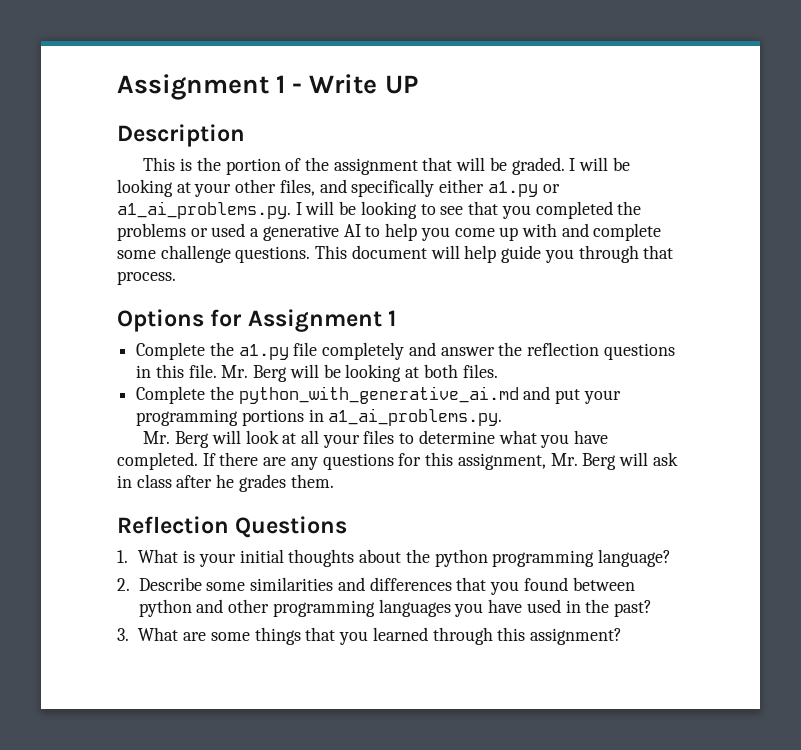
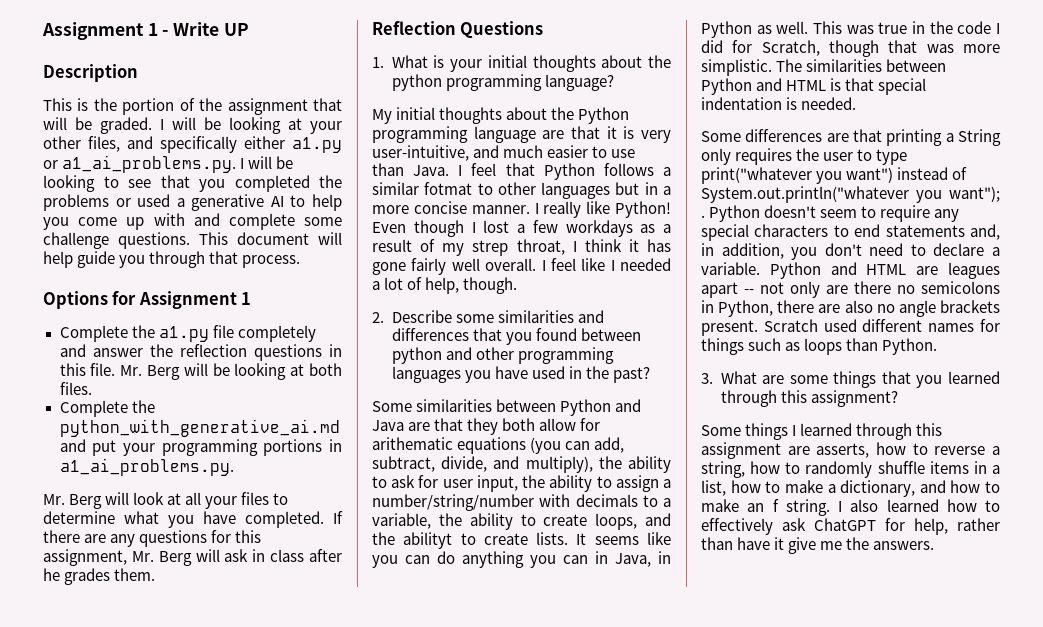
+ My initial thoughts about the Python programming language are that it is very user-intuitive, and much easier to use than Java. I feel that Python follows a similar fotmat to other languages but in a more concise manner. I really like Python! Even though I lost a few workdays as a result of my strep throat, I think it has gone fairly well overall. I feel like I needed a lot of help, though.
+ Some similarities between Python and Java are that they both allow for arithematic equations (you can add, subtract, divide, and multiply), the ability to ask for user input, the ability to assign a number/string/number with decimals to a variable, the ability to create loops, and the abilityt to create lists. It seems like you can do anything you can in Java, in Python as well. This was true in the code I did for Scratch, though that was more simplistic. The similarities between Python and HTML is that special indentation is needed.
+ Some differences are that printing a String only requires the user to type print("whatever you want") instead of System.out.println("whatever you want"); . Python doesn't seem to require any special characters to end statements and, in addition, you don't need to declare a variable. Python and HTML are leagues apart -- not only are there no semicolons in Python, there are also no angle brackets present. Scratch used different names for things such as loops than Python.
+ Some things I learned through this assignment are asserts, how to reverse a string, how to randomly shuffle items in a list, how to make a dictionary, and how to make an f string. I also learned how to effectively ask ChatGPT for help, rather than have it give me the answers.

